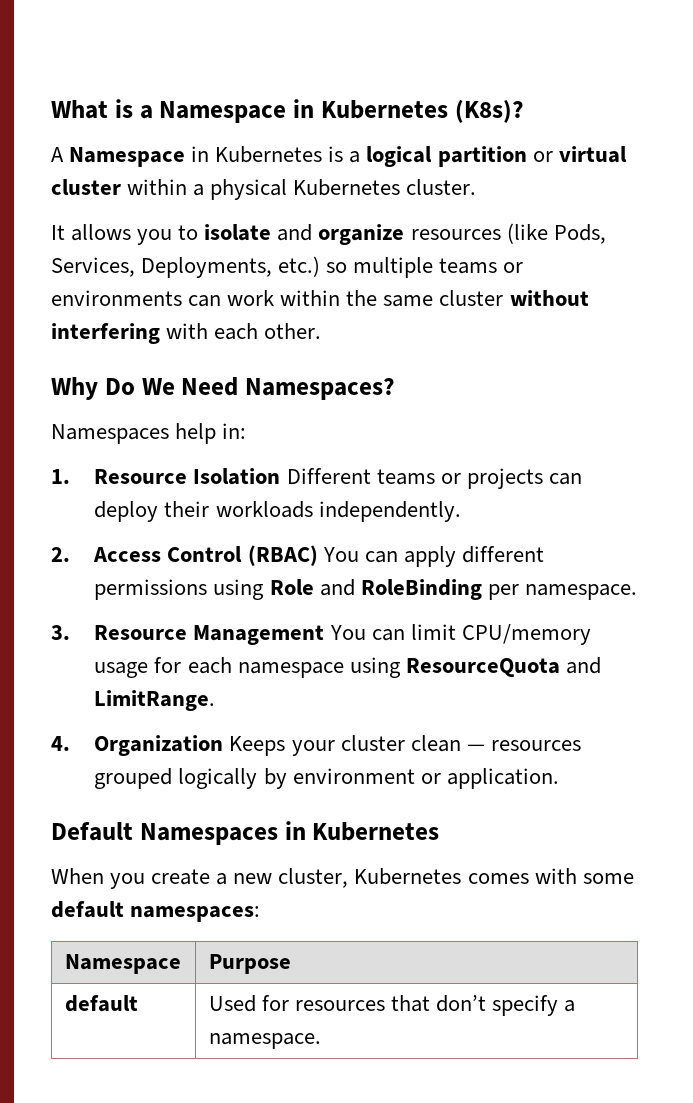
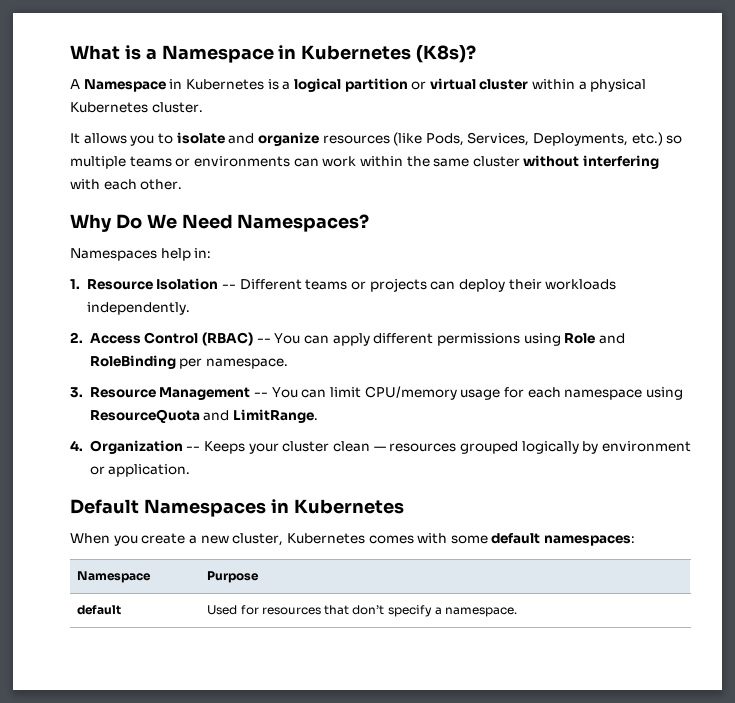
- 1. Resource Isolation Different teams or projects can deploy their workloads independently.
+ 1. Resource Isolation -- Different teams or projects can deploy their workloads independently.
- 2. Access Control (RBAC) You can apply different permissions using Role and RoleBinding per namespace.
+ 2. Access Control (RBAC) -- You can apply different permissions using Role and RoleBinding per namespace.
- 3. Resource Management You can limit CPU/memory usage for each namespace using ResourceQuota and LimitRange.
+ 3. Resource Management -- You can limit CPU/memory usage for each namespace using ResourceQuota and LimitRange.
- 4. Organization Keeps your cluster clean — resources grouped logically by environment or application.
+ 4. Organization -- Keeps your cluster clean — resources grouped logically by environment or application.

